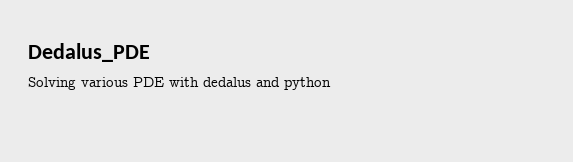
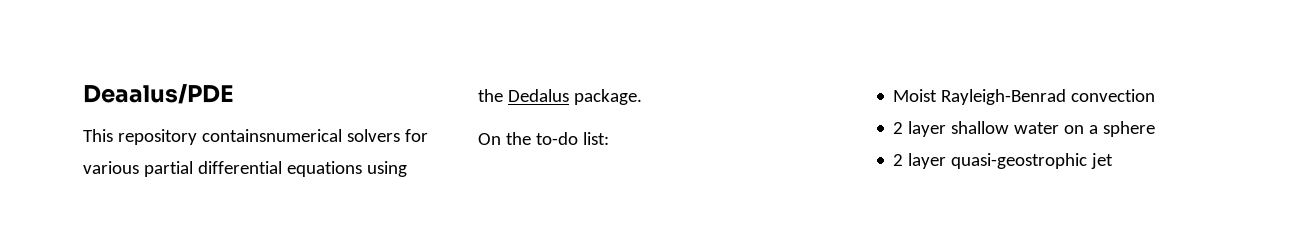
- Dedalus_PDE
- Solving various PDE with dedalus and python
+ Deaalus/PDE
+ This repository containsnumerical solvers for various partial differential equations using the Dedalus package.
+ On the to-do list:
+ Moist Rayleigh-Benrad convection
+ 2 layer shallow water on a sphere
+ 2 layer quasi-geostrophic jet

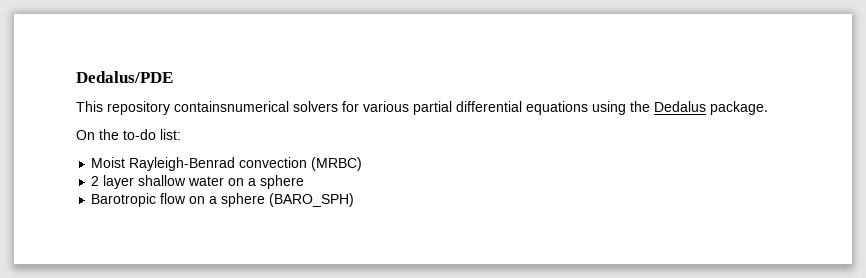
- Deaalus/PDE
+ Dedalus/PDE
- Moist Rayleigh-Benrad convection
+ Moist Rayleigh-Benrad convection (MRBC)
- 2 layer quasi-geostrophic jet
+ Barotropic flow on a sphere (BARO_SPH)

